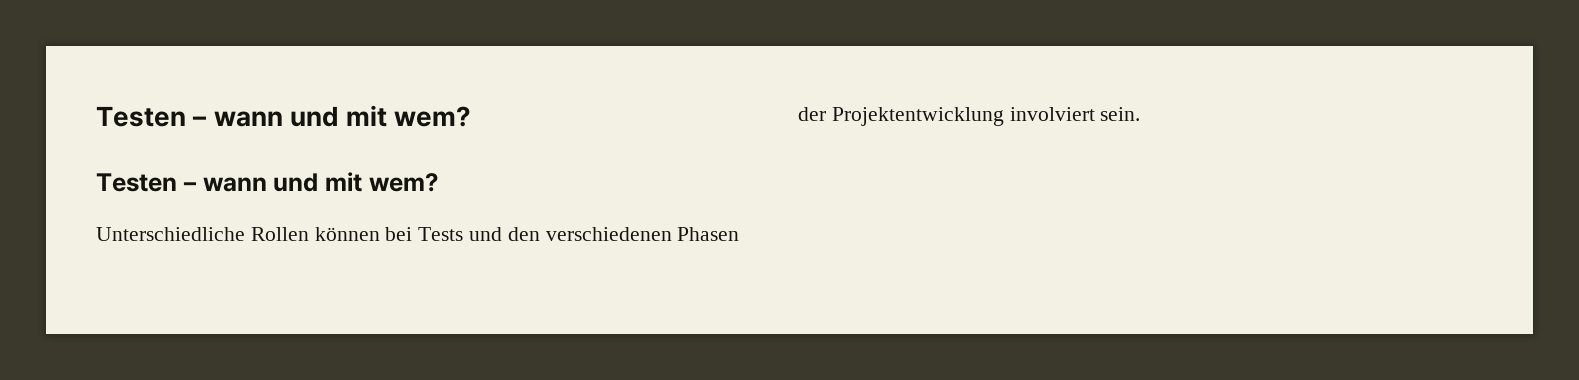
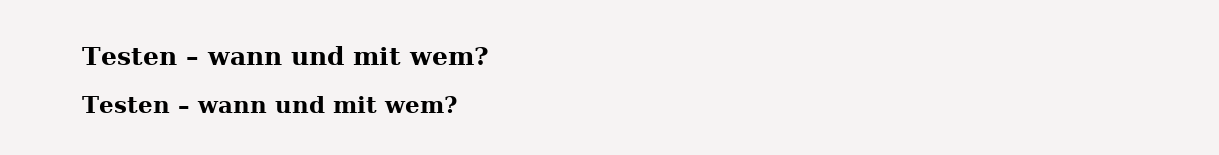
- Unterschiedliche Rollen können bei Tests und den verschiedenen Phasen der Projektentwicklung involviert sein.

